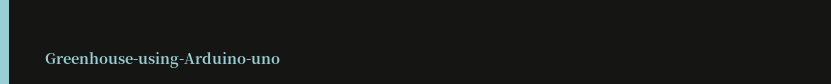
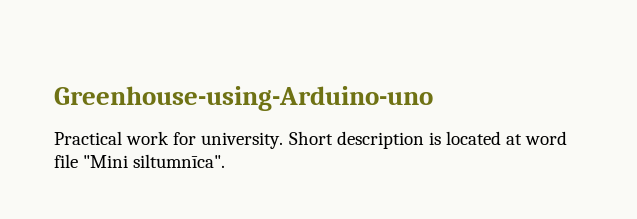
+ Practical work for university. Short description is located at word file "Mini siltumnīca".

